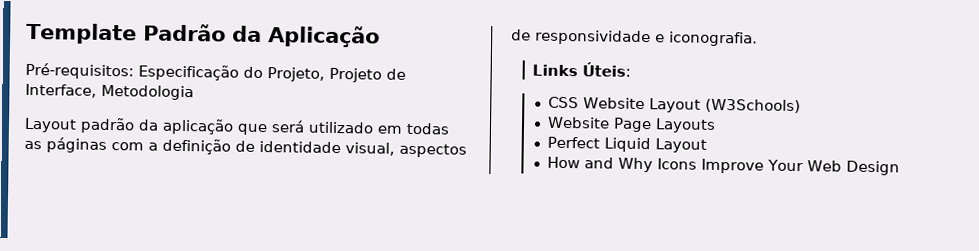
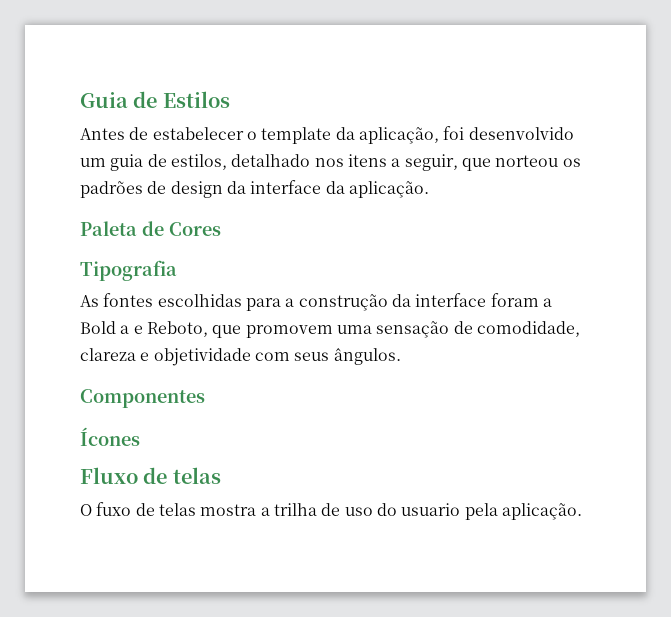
- Template Padrão da Aplicação
- Pré-requisitos: Especificação do Projeto, Projeto de Interface, Metodologia
- Layout padrão da aplicação que será utilizado em todas as páginas com a definição de identidade visual, aspectos de responsividade e iconografia.
- Links Úteis:
- CSS Website Layout (W3Schools)
- Website Page Layouts
- Perfect Liquid Layout
- How and Why Icons Improve Your Web Design
+ Guia de Estilos
+ Antes de estabelecer o template da aplicação, foi desenvolvido um guia de estilos, detalhado nos itens a seguir, que norteou os padrões de design da interface da aplicação.
+ Paleta de Cores
+ Tipografia
+ As fontes escolhidas para a construção da interface foram a Bold a e Reboto, que promovem uma sensação de comodidade, clareza e objetividade com seus ângulos.
+ Componentes
+ Ícones
+ Fluxo de telas
+ O fuxo de telas mostra a trilha de uso do usuario pela aplicação.

